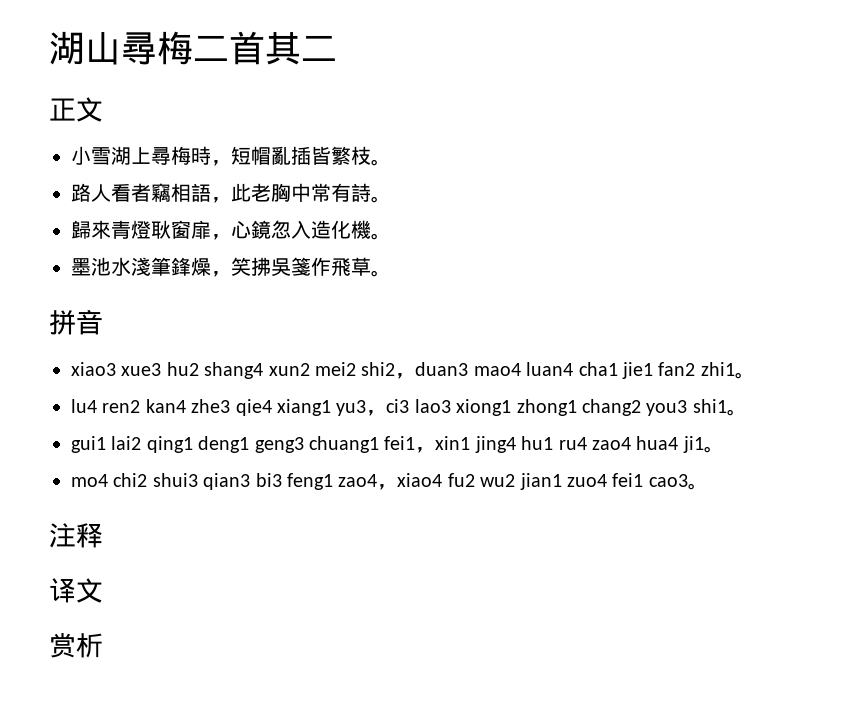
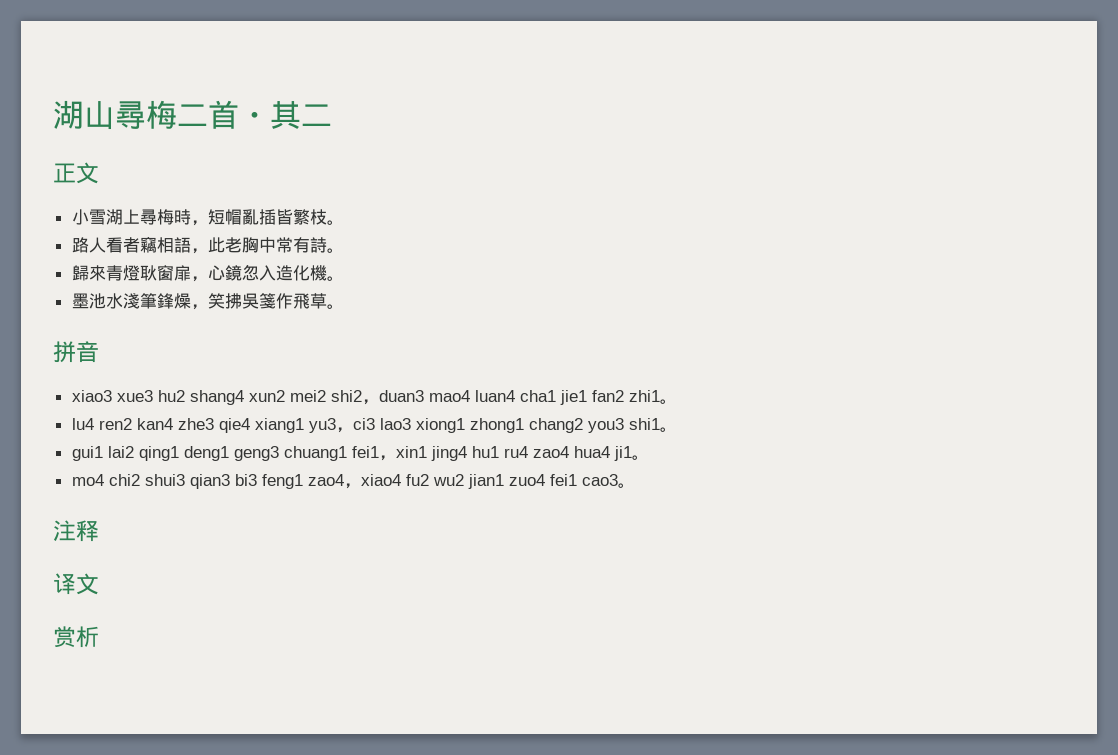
- 湖山尋梅二首其二
+ 湖山尋梅二首・其二

